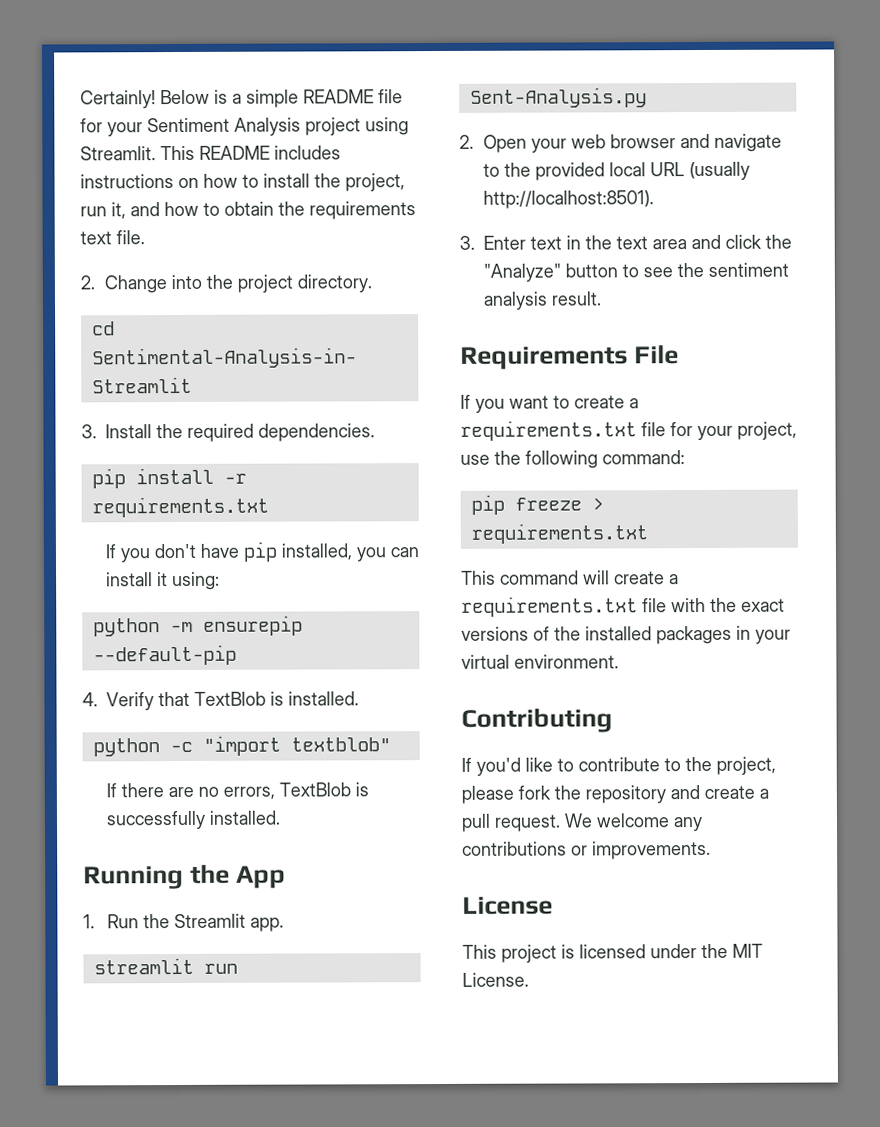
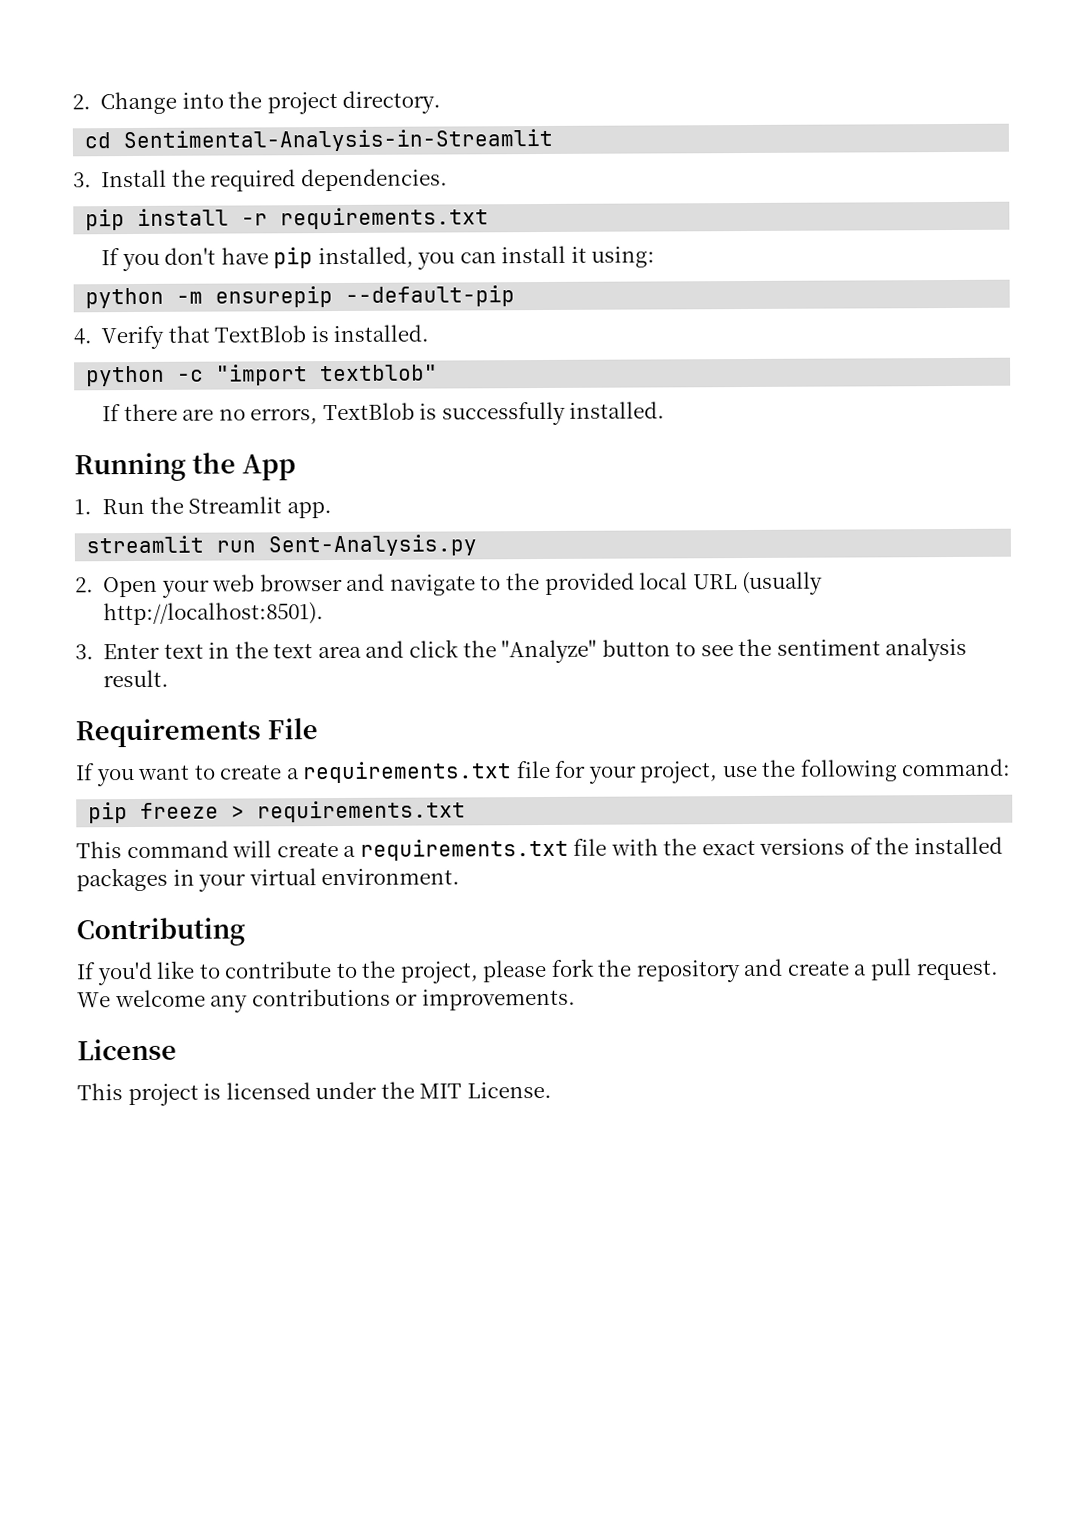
- Certainly! Below is a simple README file for your Sentiment Analysis project using Streamlit. This README includes instructions on how to install the project, run it, and how to obtain the requirements text file.

